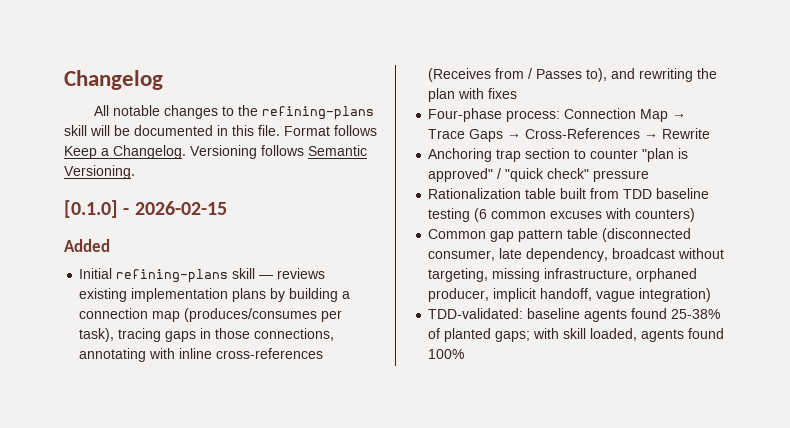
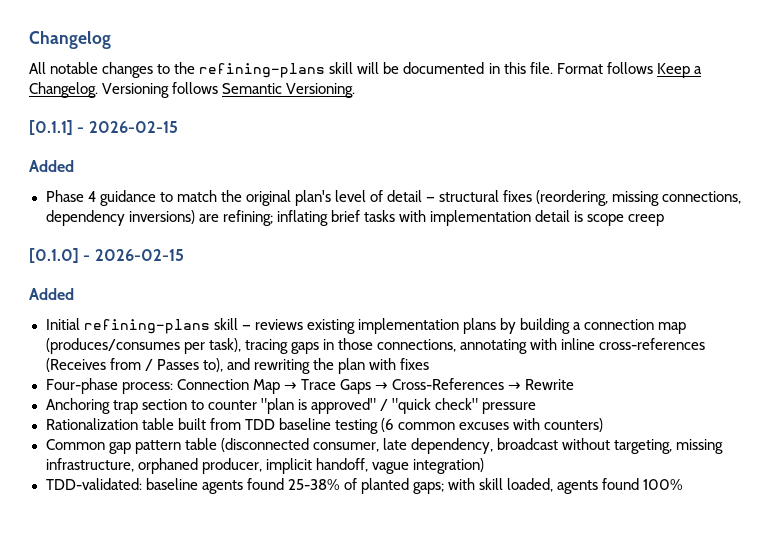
+ [0.1.1] - 2026-02-15
+ Added
+ Phase 4 guidance to match the original plan's level of detail — structural fixes (reordering, missing connections, dependency inversions) are refining; inflating brief tasks with implementation detail is scope creep

